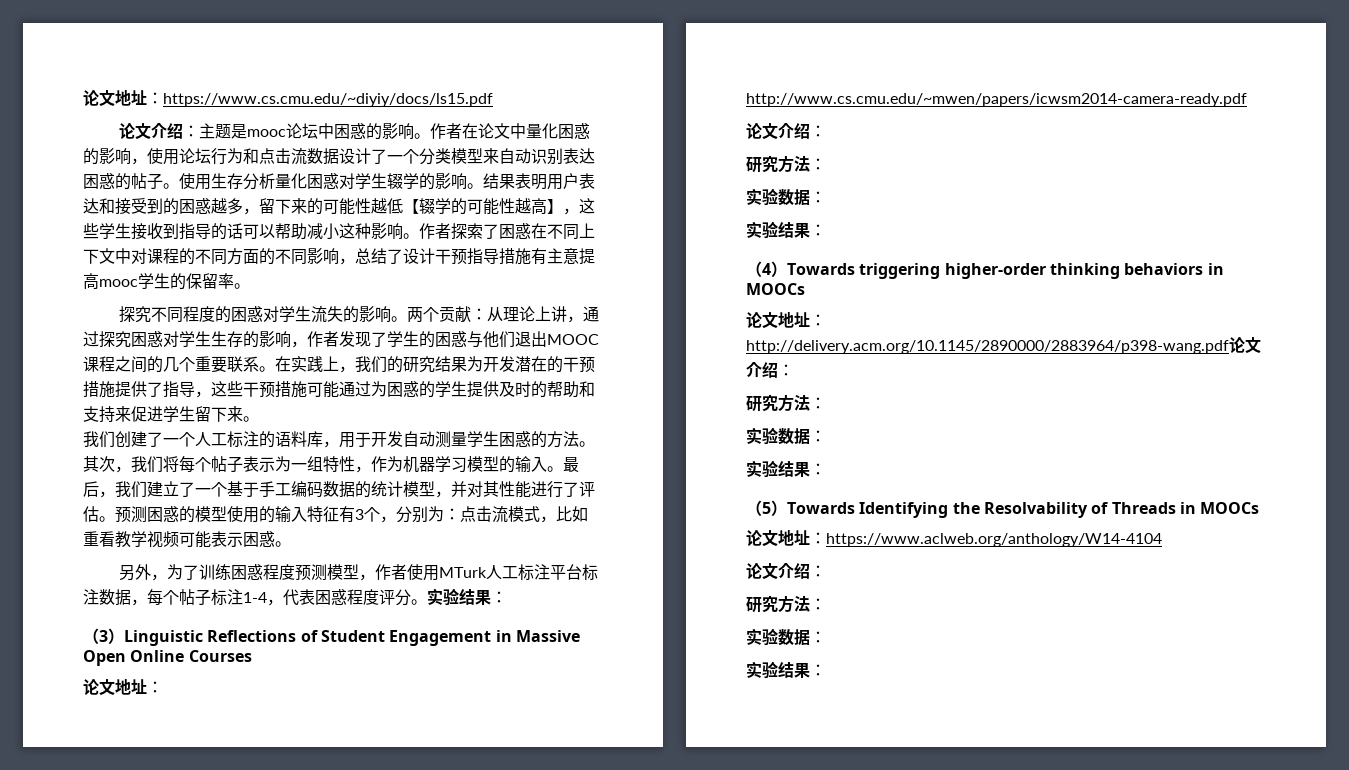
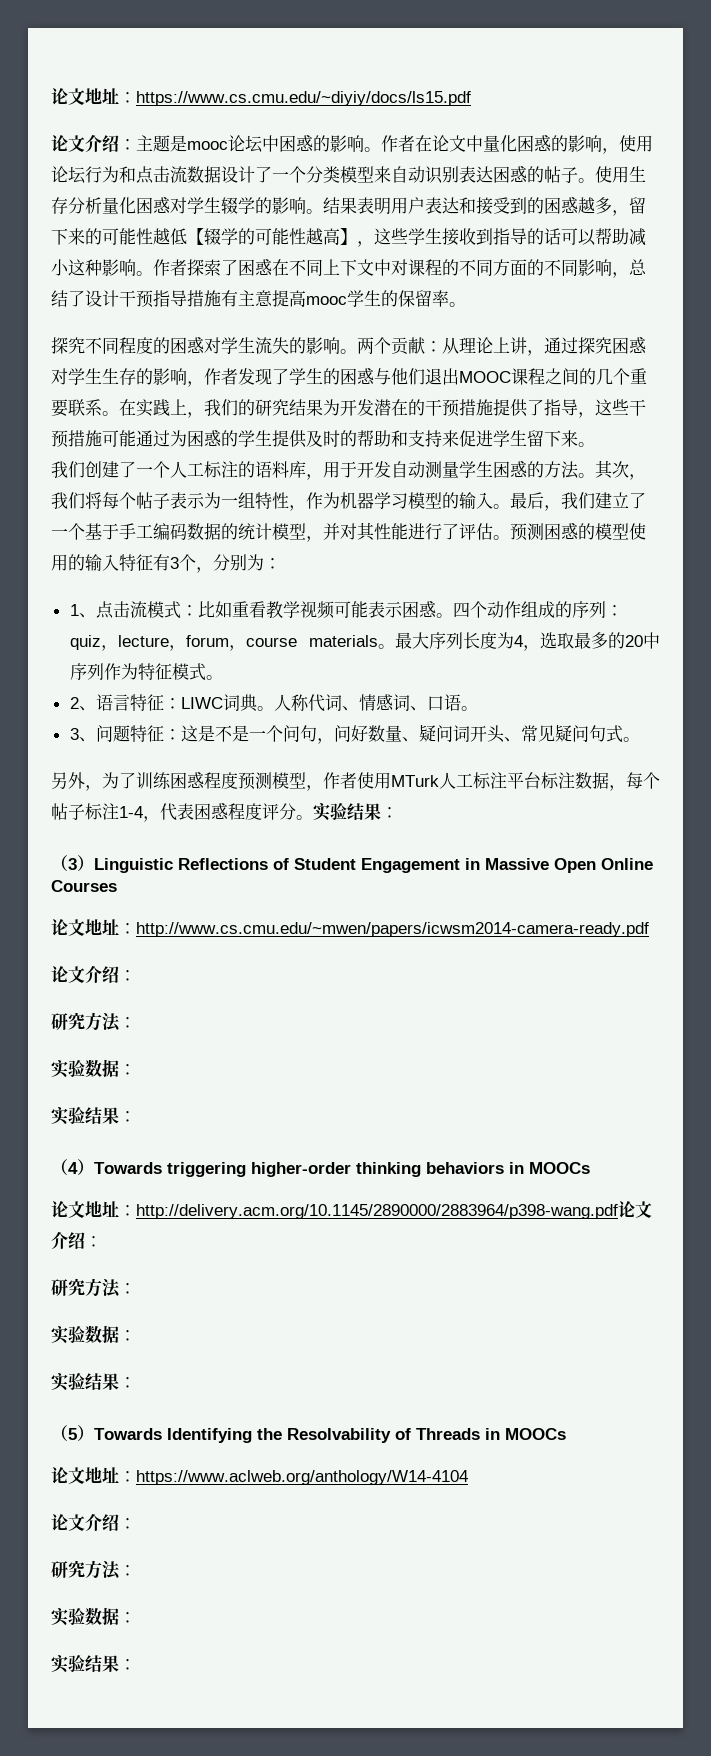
- 预测困惑的模型使用的输入特征有3个，分别为：点击流模式，比如重看教学视频可能表示困惑。
+ 预测困惑的模型使用的输入特征有3个，分别为：
+ 1、点击流模式：比如重看教学视频可能表示困惑。四个动作组成的序列：quiz，lecture，forum，course materials。最大序列长度为4，选取最多的20中序列作为特征模式。
+ 2、语言特征：LIWC词典。人称代词、情感词、口语。
+ 3、问题特征：这是不是一个问句，问好数量、疑问词开头、常见疑问句式。

